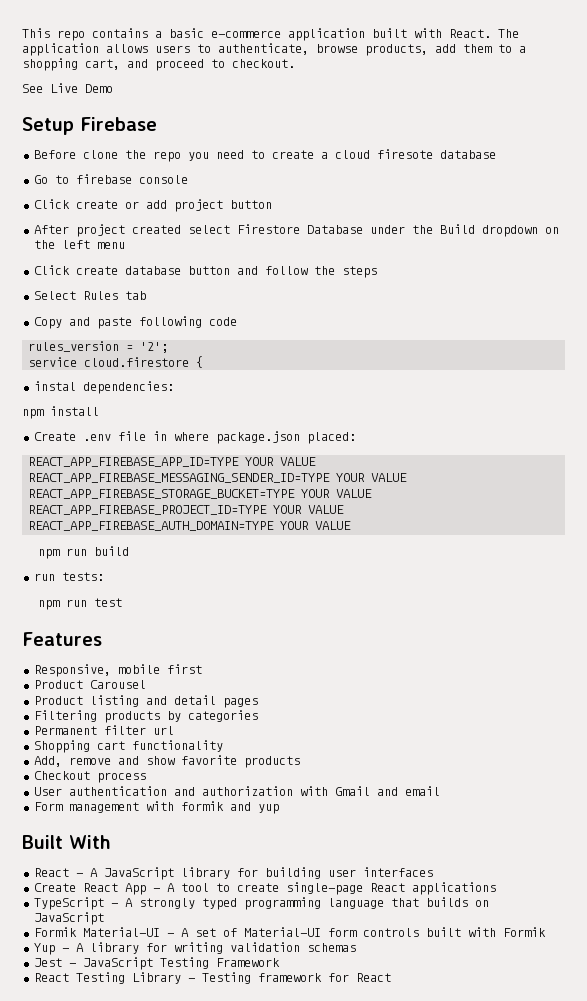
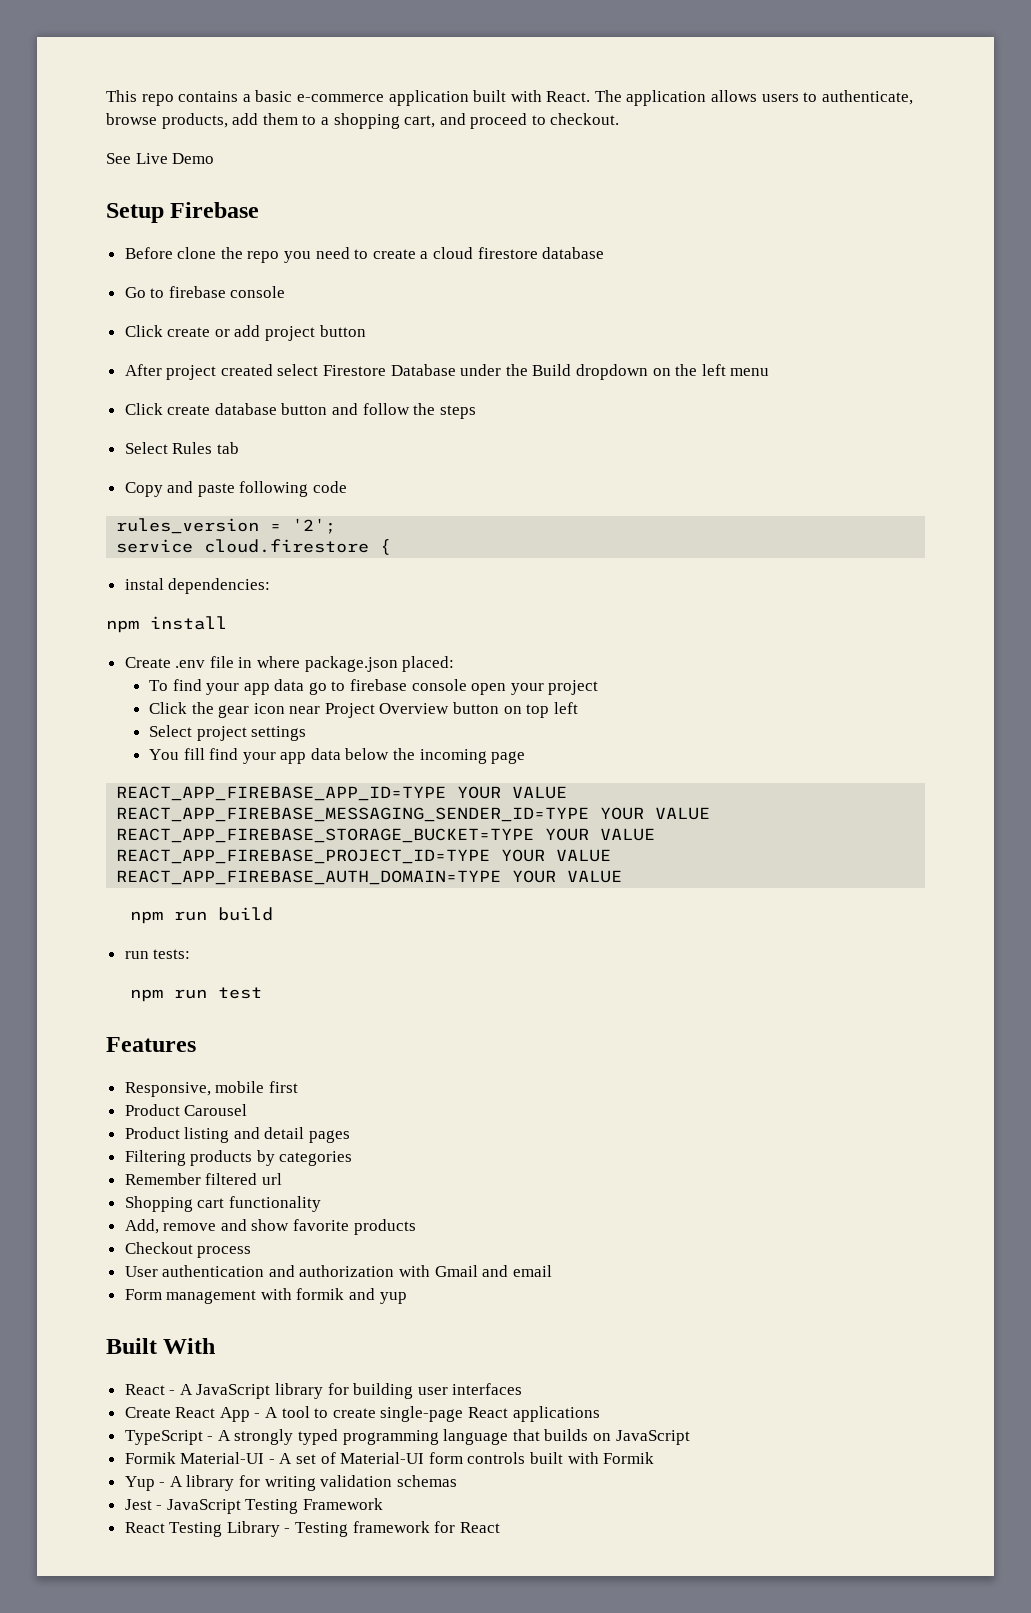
- Before clone the repo you need to create a cloud firesote database
+ Before clone the repo you need to create a cloud firestore database
+ To find your app data go to firebase console open your project
+ Click the gear icon near Project Overview button on top left
+ Select project settings
+ You fill find your app data below the incoming page
- Permanent filter url
+ Remember filtered url

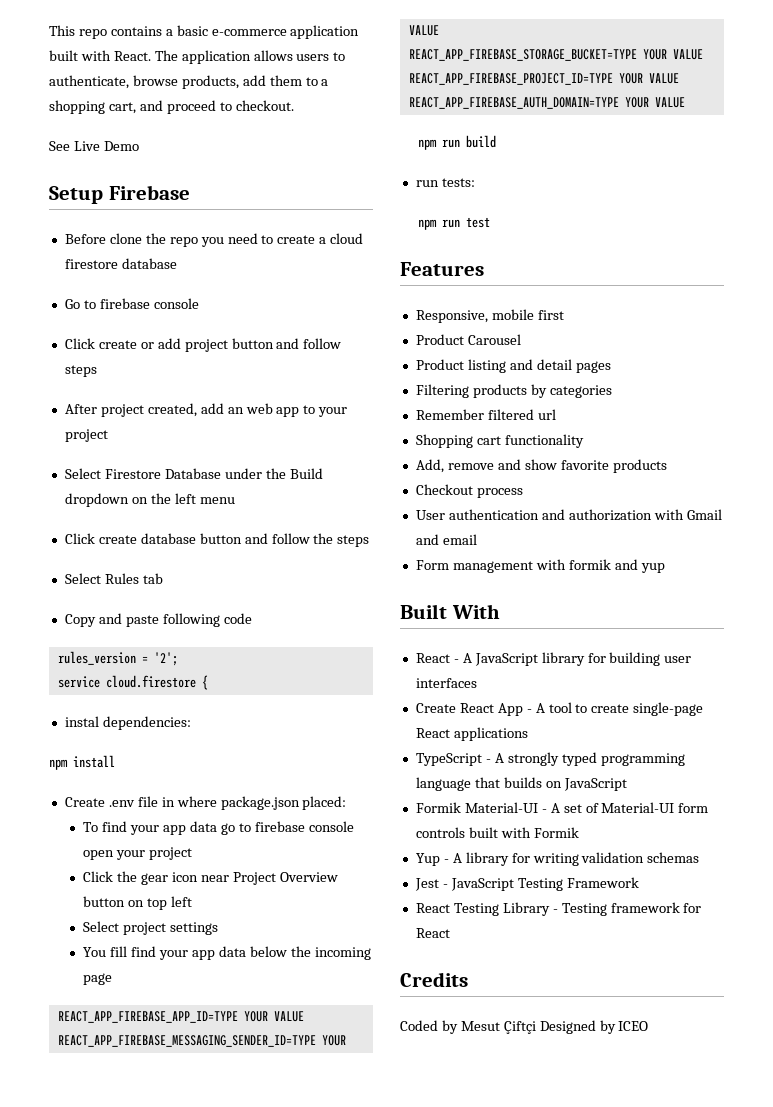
- Click create or add project button
+ Click create or add project button and follow steps
- After project created select Firestore Database under the Build dropdown on the left menu
+ After project created, add an web app to your project
+ Select Firestore Database under the Build dropdown on the left menu
+ Credits
+ Coded by Mesut Çiftçi Designed by ICEO

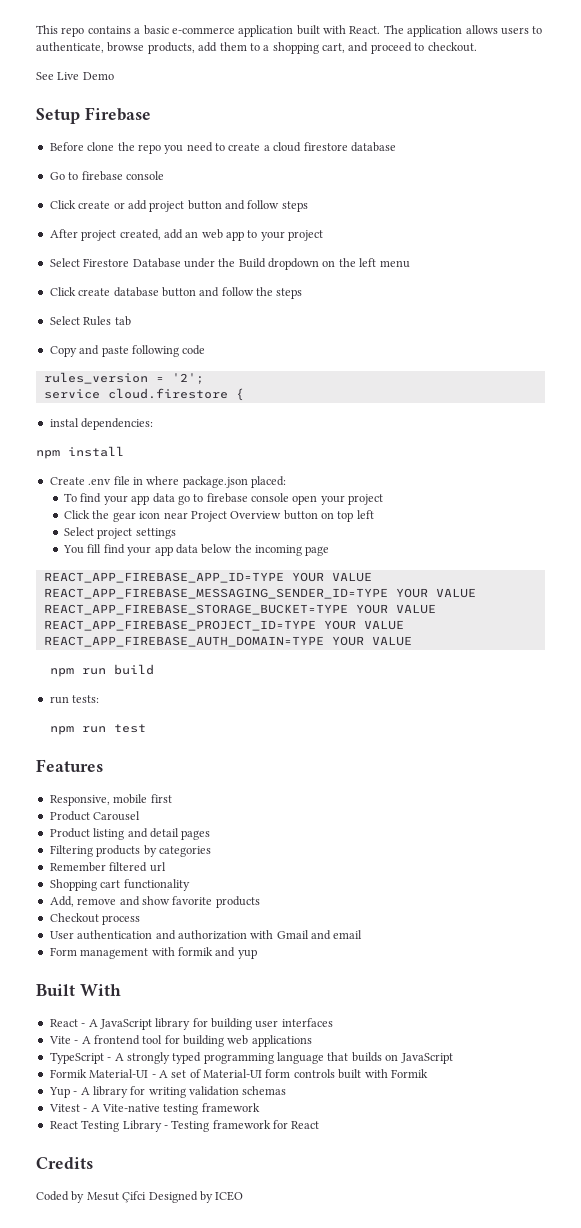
- Create React App - A tool to create single-page React applications
+ Vite - A frontend tool for building web applications
- Jest - JavaScript Testing Framework
+ Vitest - A Vite-native testing framework
- Coded by Mesut Çiftçi Designed by ICEO
+ Coded by Mesut Çifci Designed by ICEO

